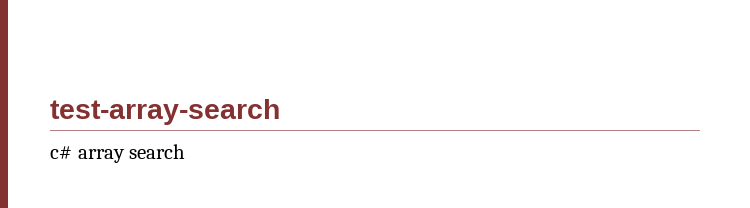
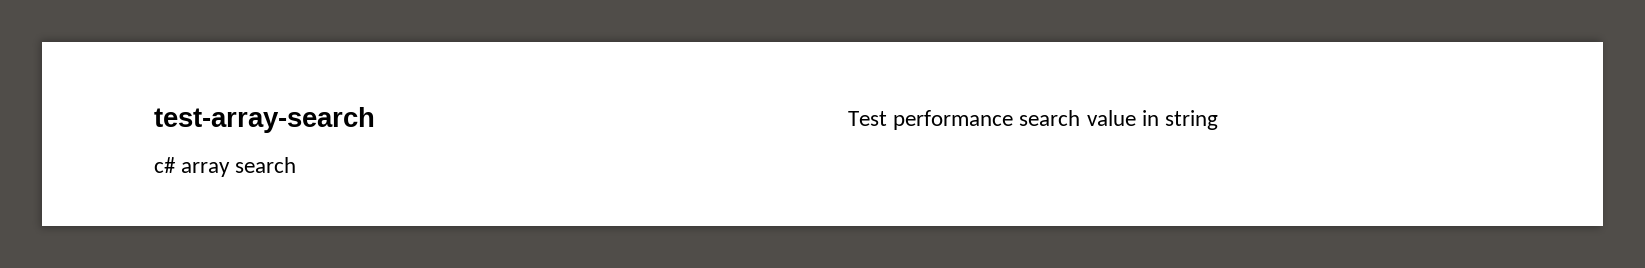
+ Test performance search value in string

